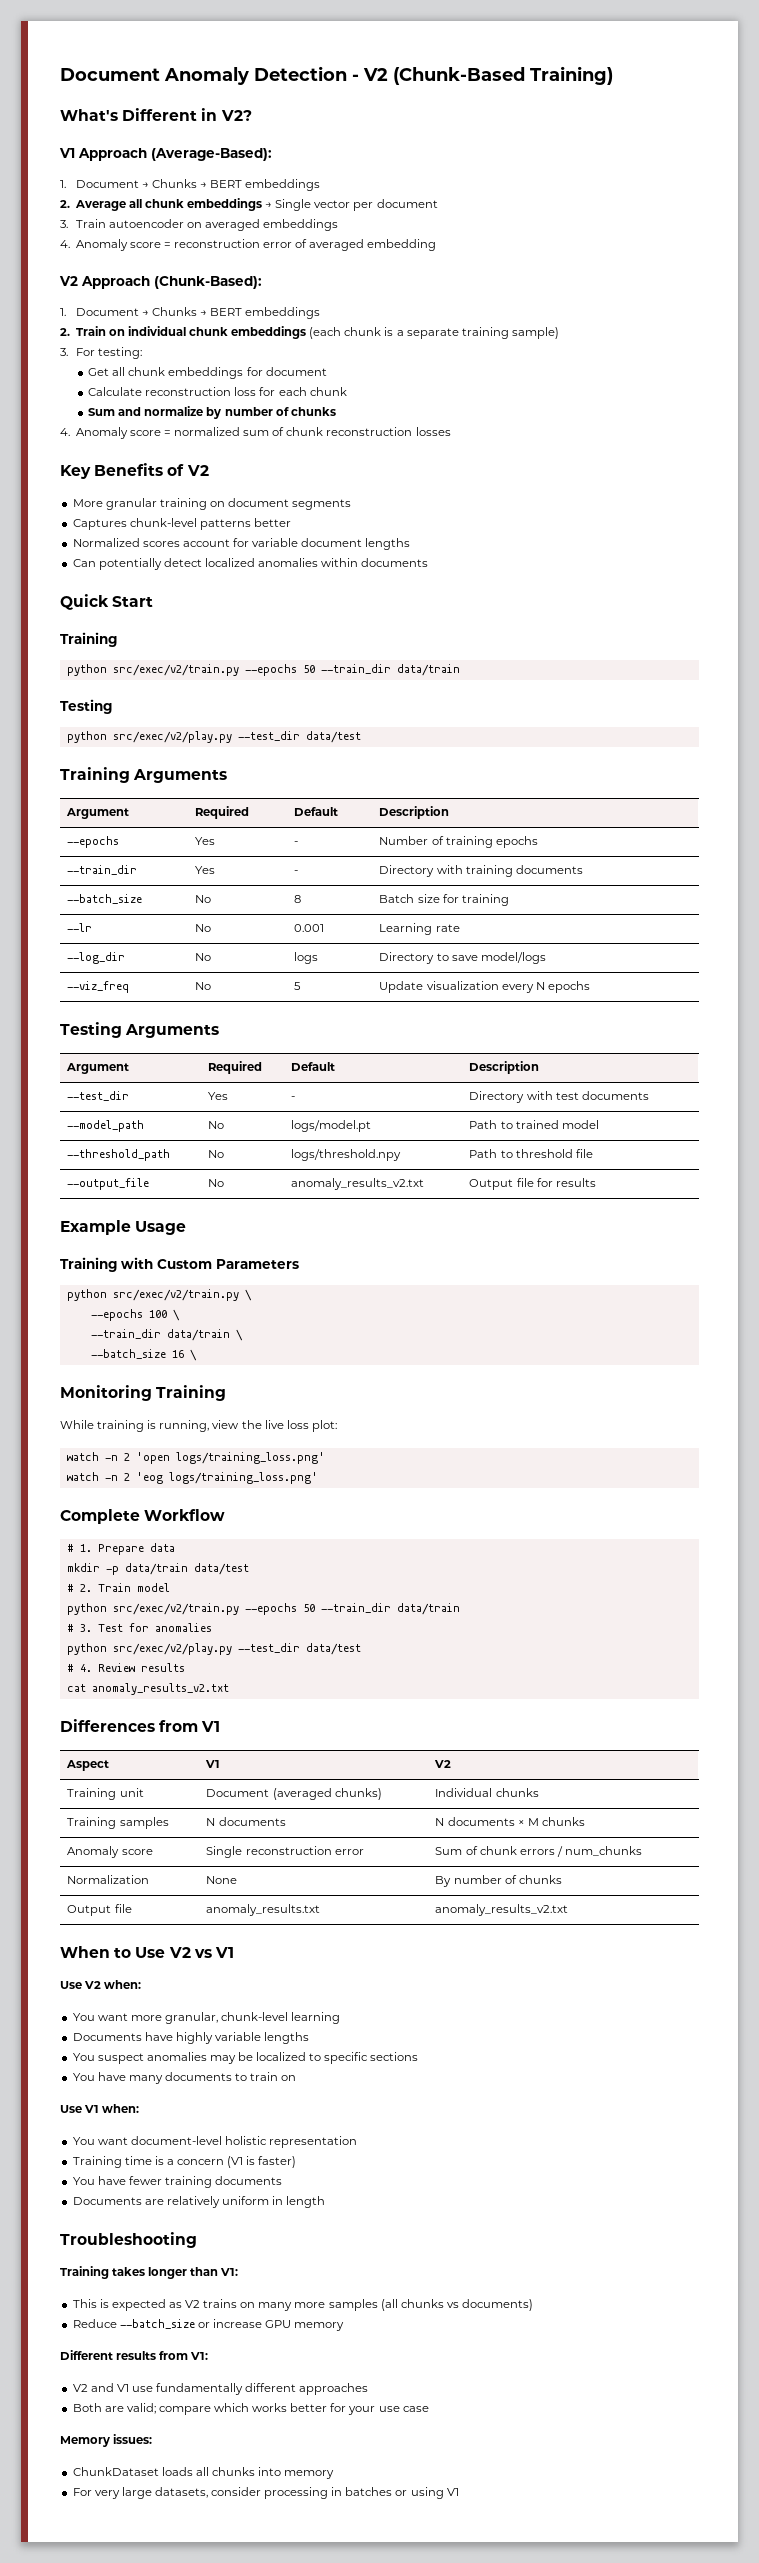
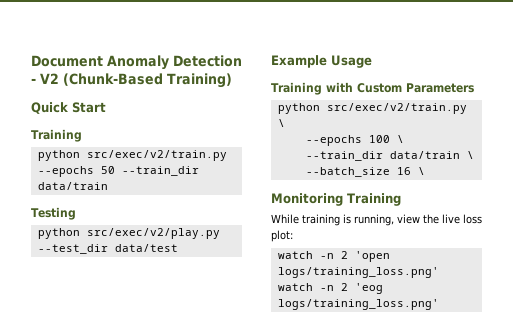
- What's Different in V2?
- V1 Approach (Average-Based):
- 1. Document → Chunks → BERT embeddings
- 2. Average all chunk embeddings → Single vector per document
- 3. Train autoencoder on averaged embeddings
- 4. Anomaly score = reconstruction error of averaged embedding
- V2 Approach (Chunk-Based):
- 1. Document → Chunks → BERT embeddings
- 2. Train on individual chunk embeddings (each chunk is a separate training sample)
- 3. For testing:
- Get all chunk embeddings for document
- Calculate reconstruction loss for each chunk
- Sum and normalize by number of chunks
- 4. Anomaly score = normalized sum of chunk reconstruction losses
- Key Benefits of V2
- More granular training on document segments
- Captures chunk-level patterns better
- Normalized scores account for variable document lengths
- Can potentially detect localized anomalies within documents
- Training Arguments
- Argument | Required | Default | Description
- --epochs | Yes | - | Number of training epochs
- --train_dir | Yes | - | Directory with training documents
- --batch_size | No | 8 | Batch size for training
- --lr | No | 0.001 | Learning rate
- --log_dir | No | logs | Directory to save model/logs
- --viz_freq | No | 5 | Update visualization every N epochs
- Testing Arguments
- Argument | Required | Default | Description
- --test_dir | Yes | - | Directory with test documents
- --model_path | No | logs/model.pt | Path to trained model
- --threshold_path | No | logs/threshold.npy | Path to threshold file
- --output_file | No | anomaly_results_v2.txt | Output file for results
- Complete Workflow
- # 1. Prepare data
- mkdir -p data/train data/test
- # 2. Train model
- python src/exec/v2/train.py --epochs 50 --train_dir data/train
- # 3. Test for anomalies
- python src/exec/v2/play.py --test_dir data/test
- # 4. Review results
- cat anomaly_results_v2.txt
- Differences from V1
- Aspect | V1 | V2
- Training unit | Document (averaged chunks) | Individual chunks
- Training samples | N documents | N documents × M chunks
- Anomaly score | Single reconstruction error | Sum of chunk errors / num_chunks
- Normalization | None | By number of chunks
- Output file | anomaly_results.txt | anomaly_results_v2.txt
- When to Use V2 vs V1
- Use V2 when:
- You want more granular, chunk-level learning
- Documents have highly variable lengths
- You suspect anomalies may be localized to specific sections
- You have many documents to train on
- Use V1 when:
- You want document-level holistic representation
- Training time is a concern (V1 is faster)
- You have fewer training documents
- Documents are relatively uniform in length
- Troubleshooting
- Training takes longer than V1:
- This is expected as V2 trains on many more samples (all chunks vs documents)
- Reduce --batch_size or increase GPU memory
- Different results from V1:
- V2 and V1 use fundamentally different approaches
- Both are valid; compare which works better for your use case
- Memory issues:
- ChunkDataset loads all chunks into memory
- For very large datasets, consider processing in batches or using V1

